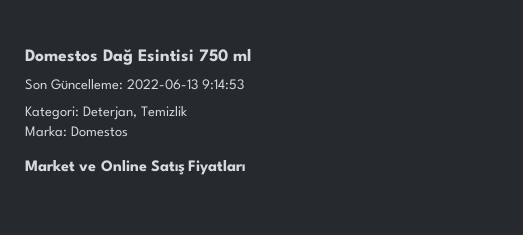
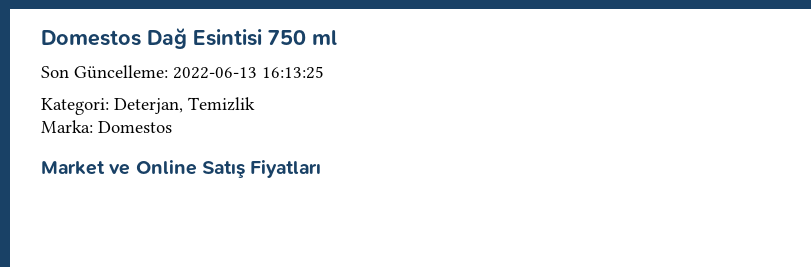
- Son Güncelleme: 2022-06-13 9:14:53
+ Son Güncelleme: 2022-06-13 16:13:25

